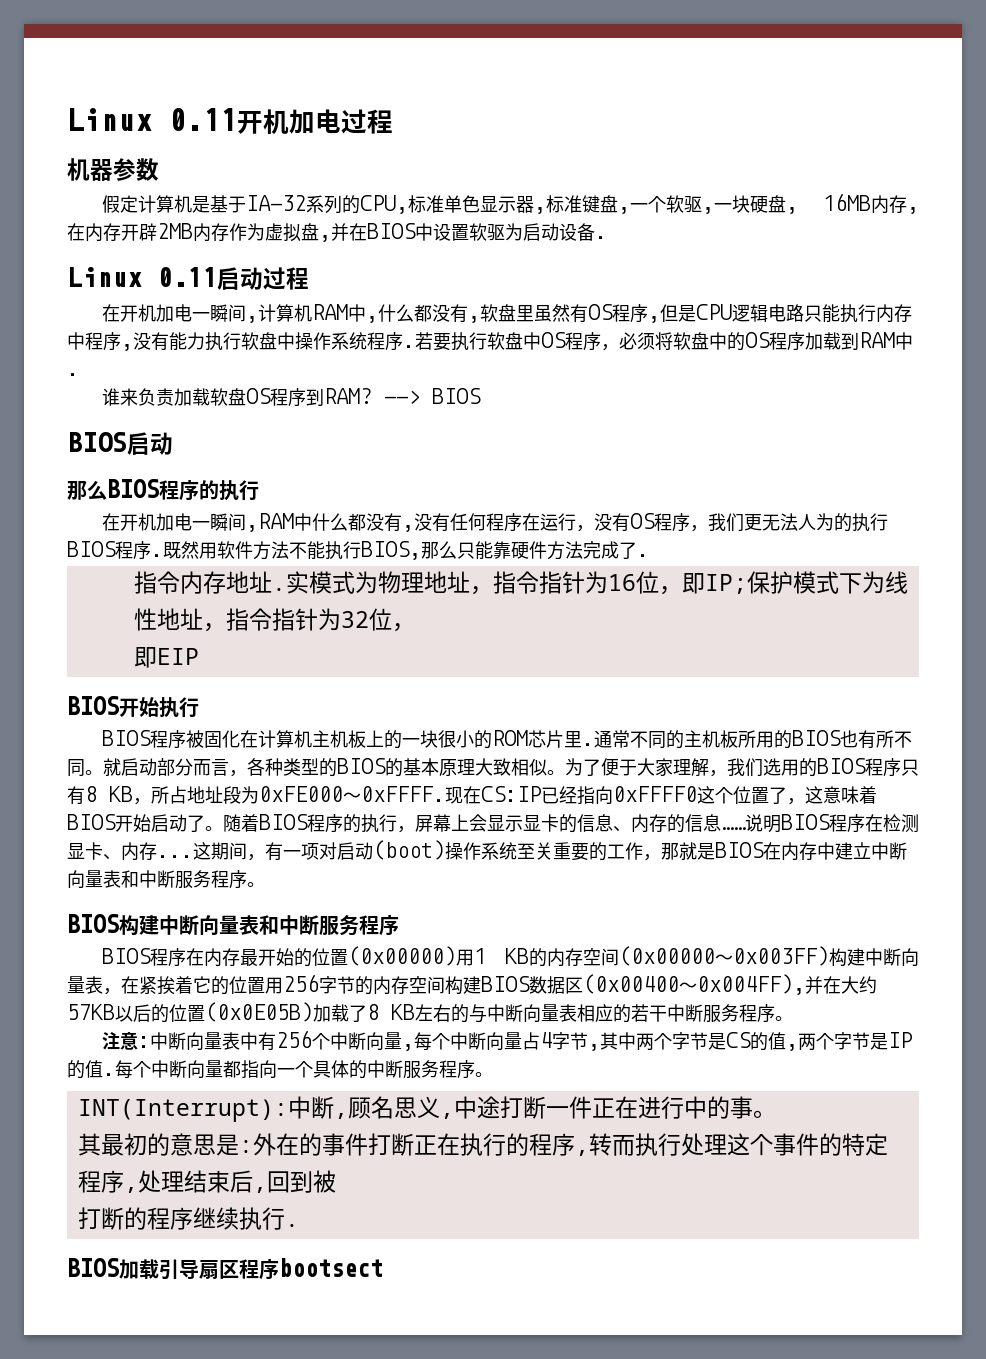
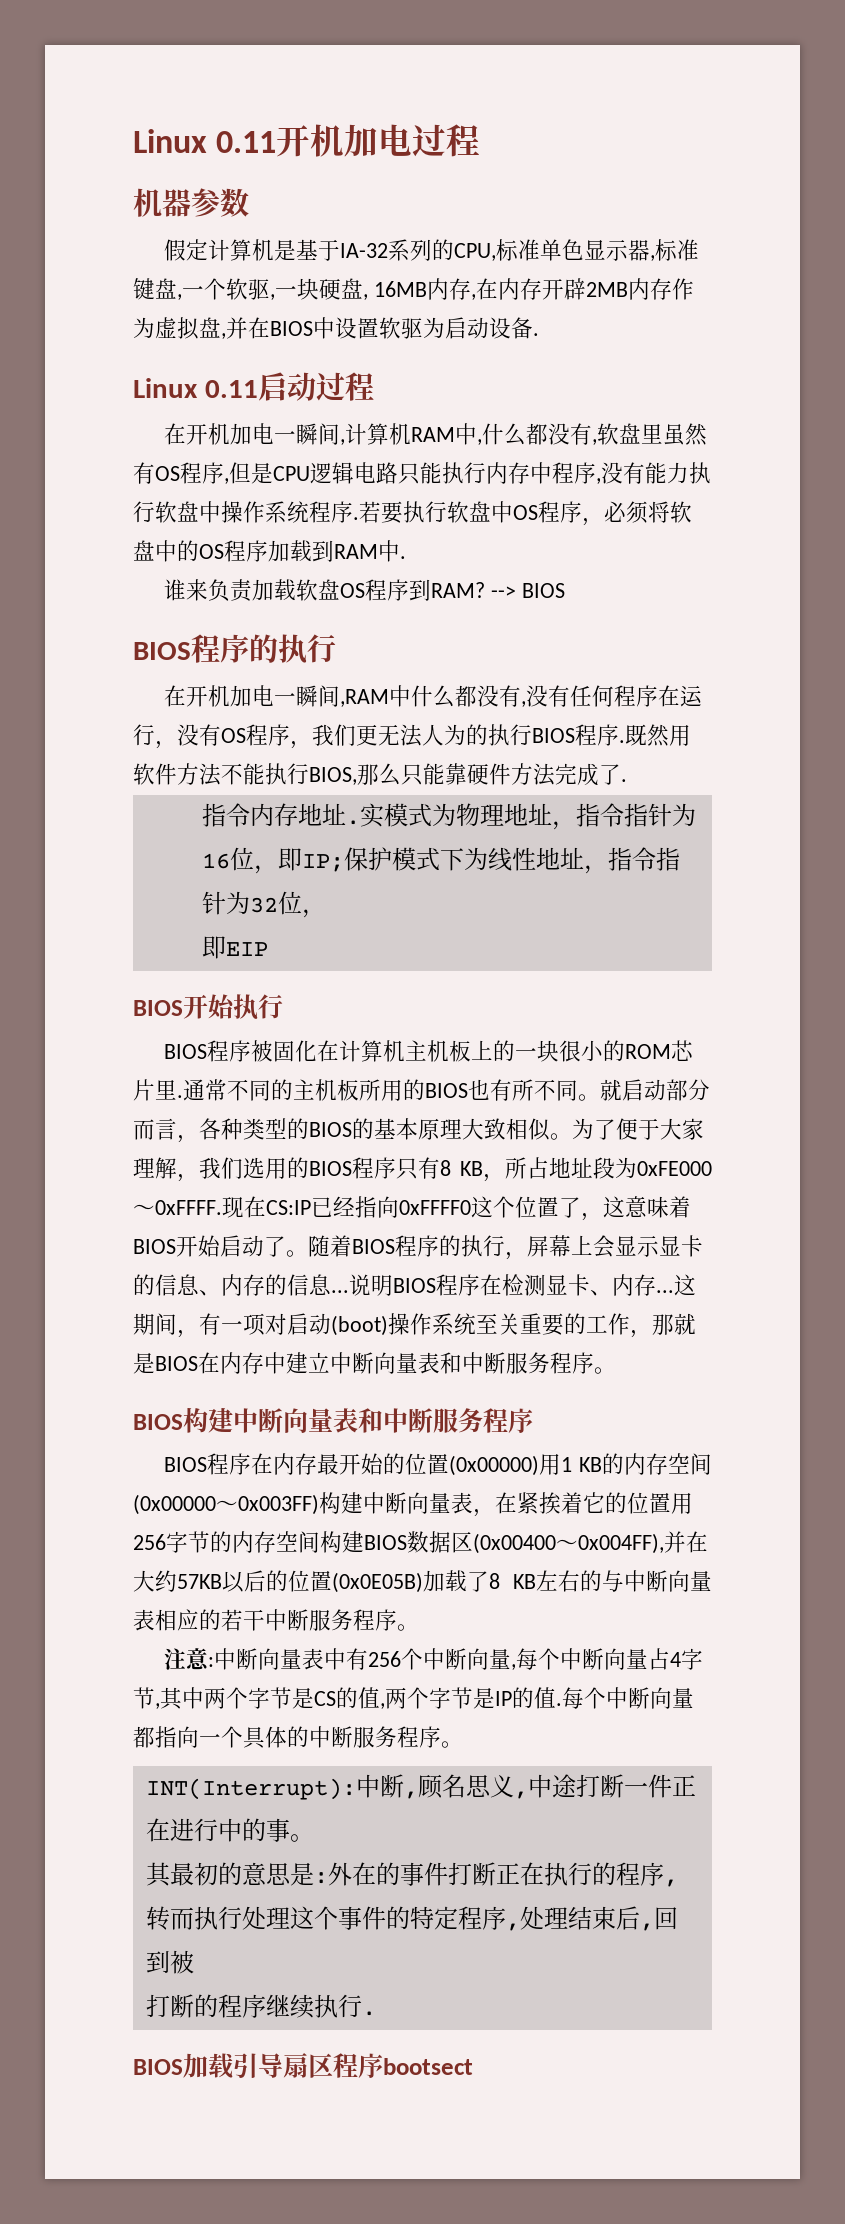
  --> BIOS
- BIOS启动
- 那么BIOS程序的执行
+ BIOS程序的执行
- 随着BIOS程序的执行，屏幕上会显示显卡的信息、内存的信息……
+ 随着BIOS程序的执行，屏幕上会显示显卡的信息、内存的信息...

